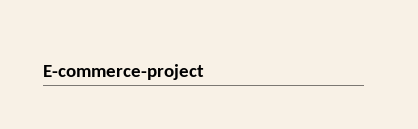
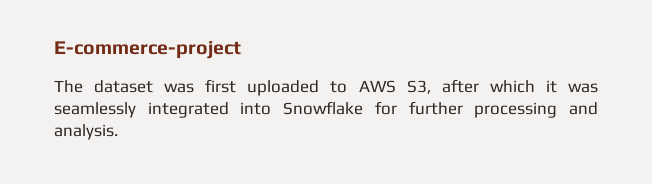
+ The dataset was first uploaded to AWS S3, after which it was seamlessly integrated into Snowflake for further processing and analysis.

